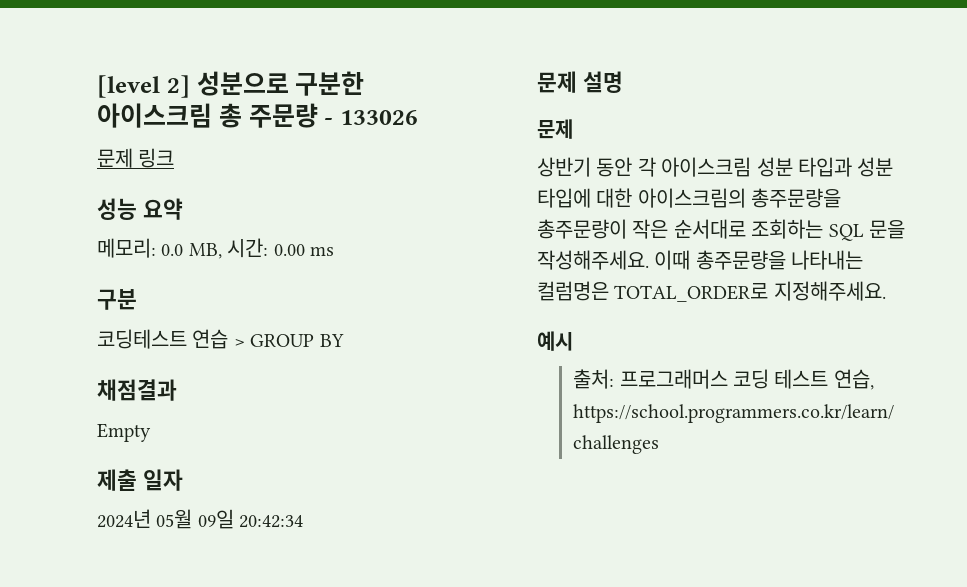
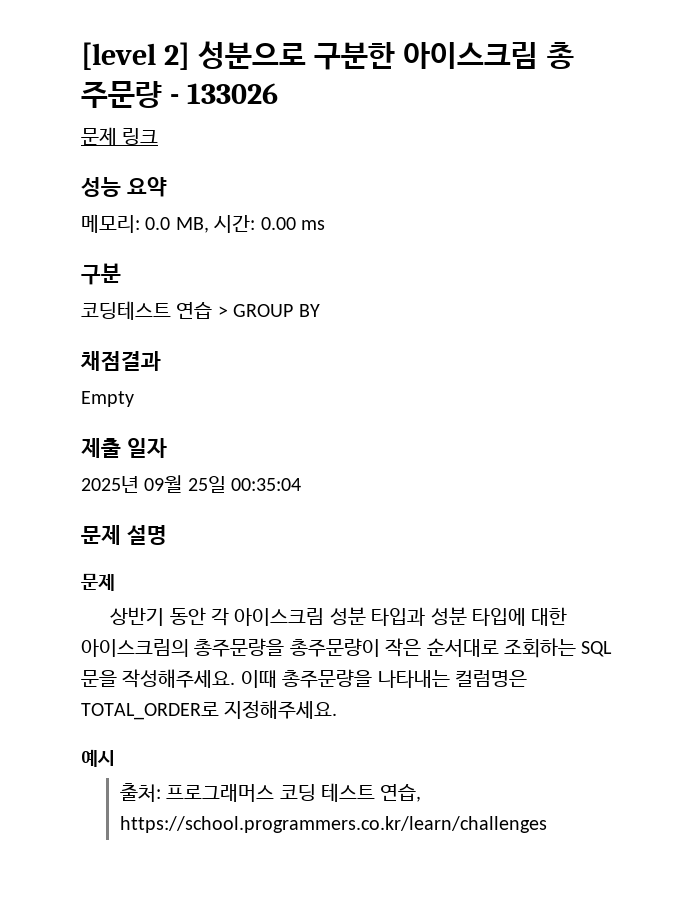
- 2024년 05월 09일 20:42:34
+ 2025년 09월 25일 00:35:04

